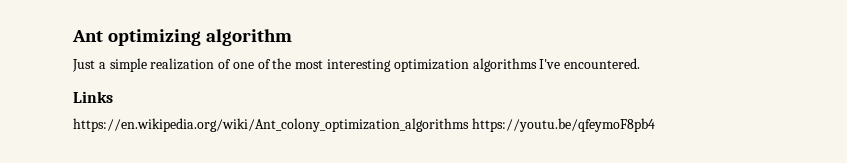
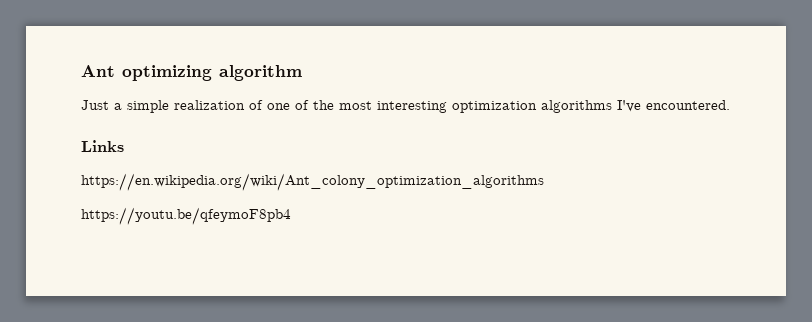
- https://en.wikipedia.org/wiki/Ant_colony_optimization_algorithms https://youtu.be/qfeymoF8pb4
+ https://en.wikipedia.org/wiki/Ant_colony_optimization_algorithms
+ https://youtu.be/qfeymoF8pb4

